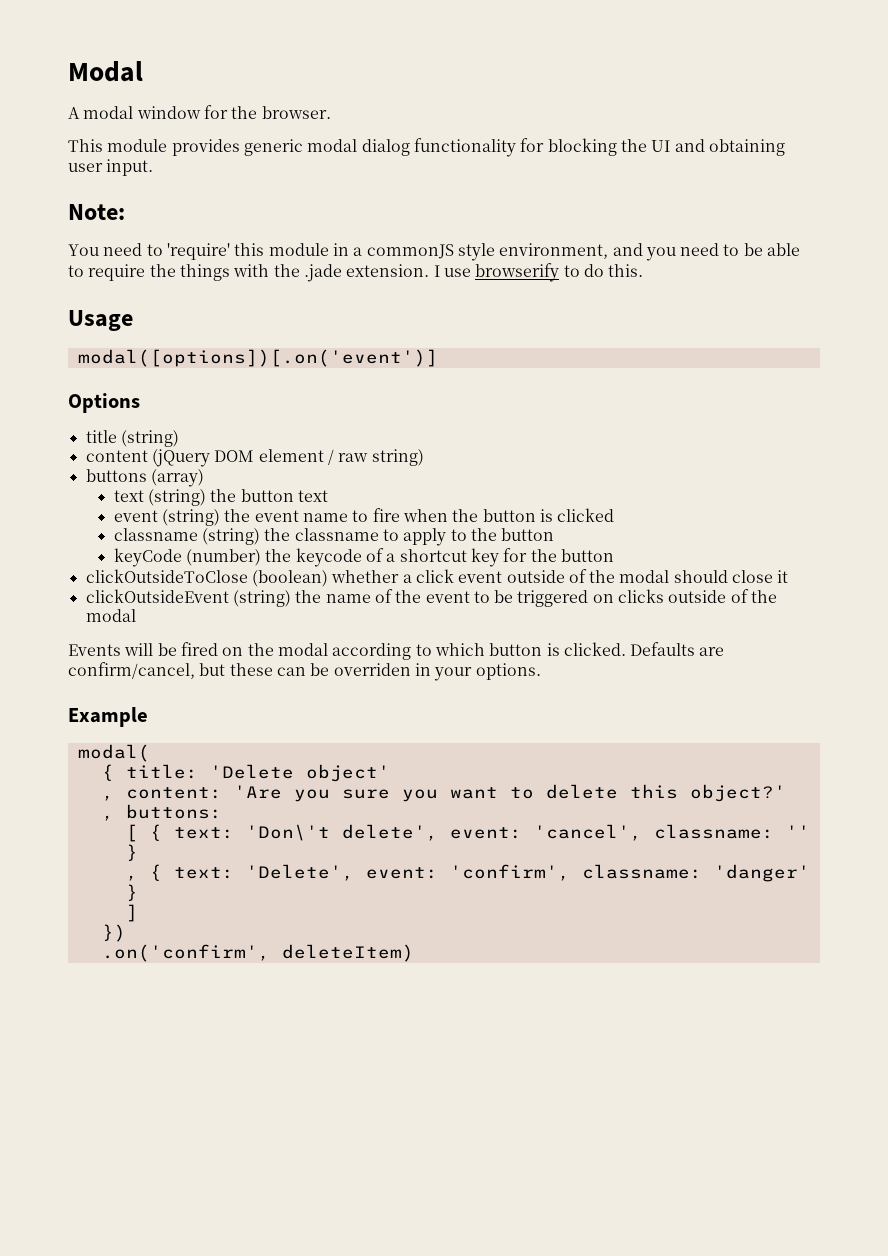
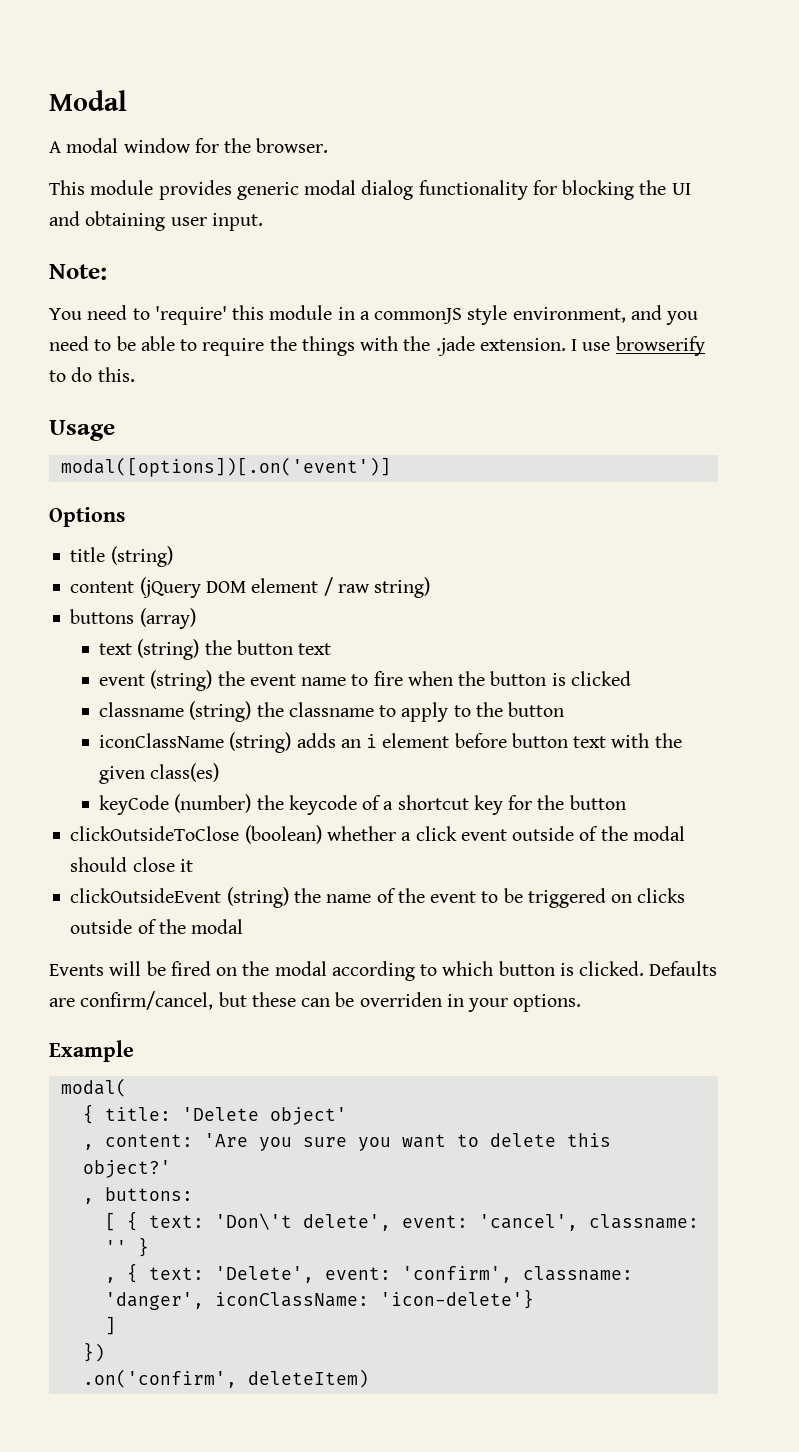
+ iconClassName (string) adds an i element before button text with the given class(es)
- , { text: 'Delete', event: 'confirm', classname: 'danger' }
+ , { text: 'Delete', event: 'confirm', classname: 'danger', iconClassName: 'icon-delete'}

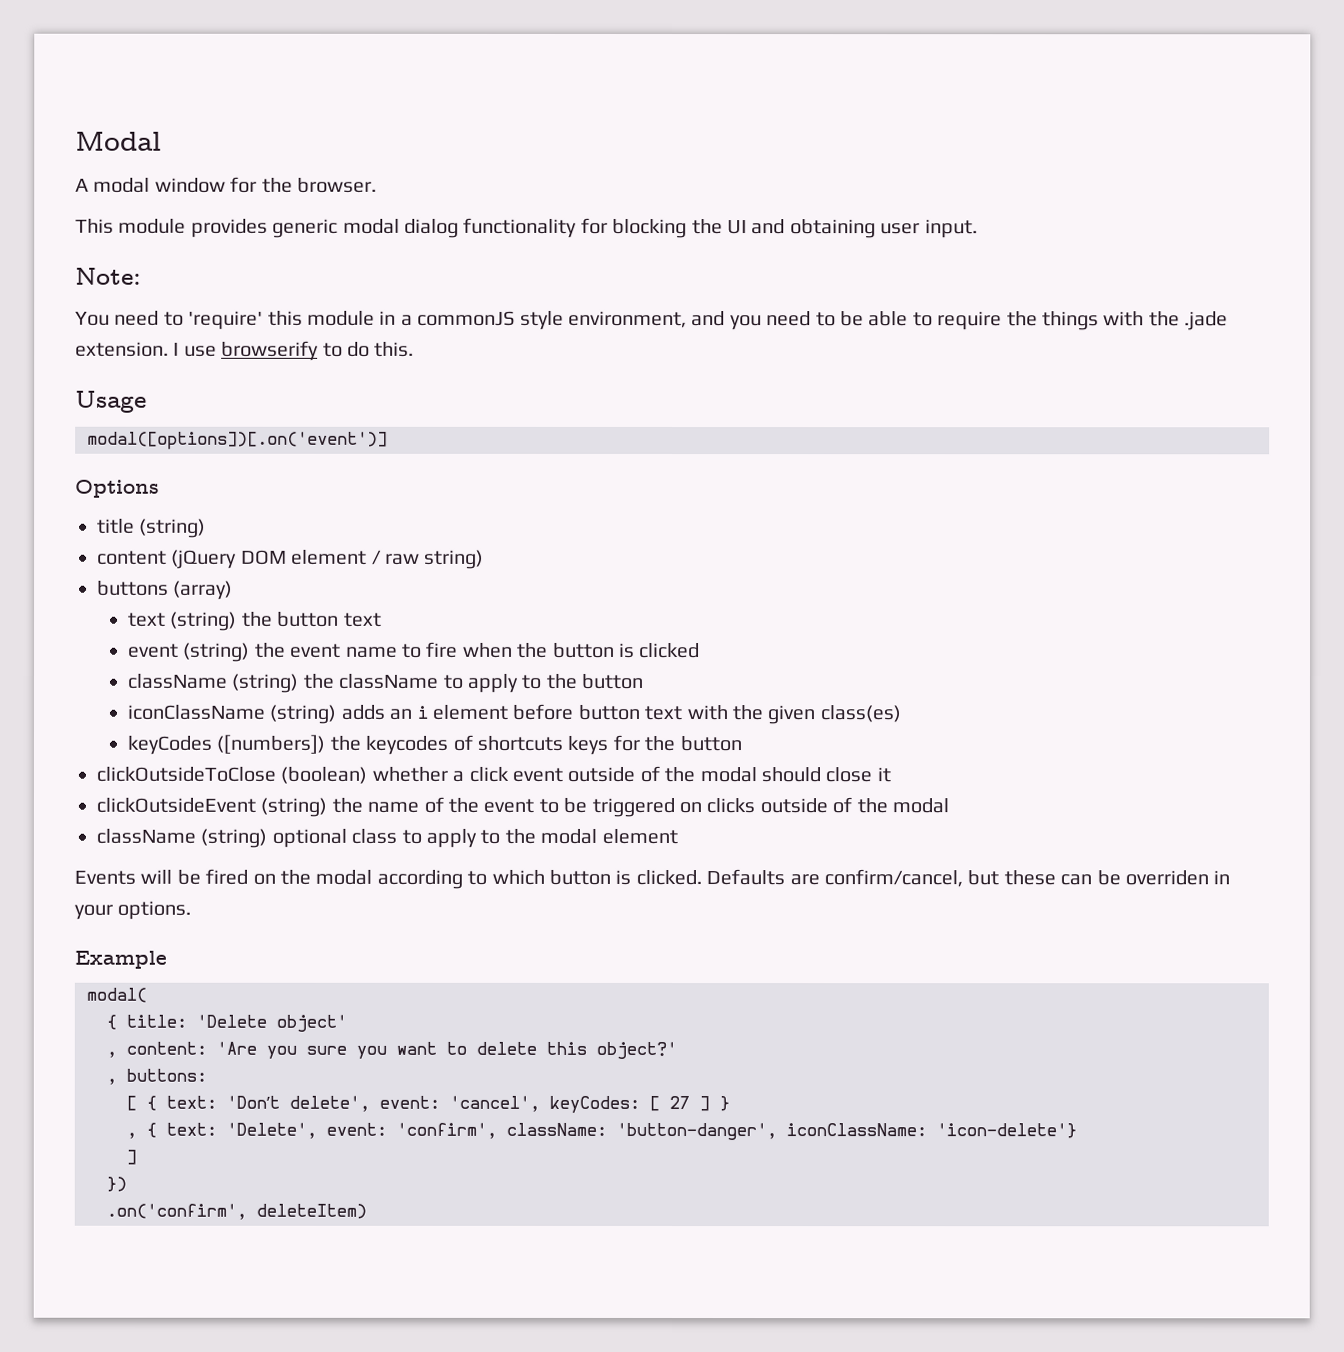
- classname (string) the classname to apply to the button
+ className (string) the className to apply to the button
- keyCode (number) the keycode of a shortcut key for the button
+ keyCodes ([numbers]) the keycodes of shortcuts keys for the button
+ className (string) optional class to apply to the modal element
- [ { text: 'Don\'t delete', event: 'cancel', classname: '' }
+ [ { text: 'Don’t delete', event: 'cancel', keyCodes: [ 27 ] }
- , { text: 'Delete', event: 'confirm', classname: 'danger', iconClassName: 'icon-delete'}
+ , { text: 'Delete', event: 'confirm', className: 'button-danger', iconClassName: 'icon-delete'}

